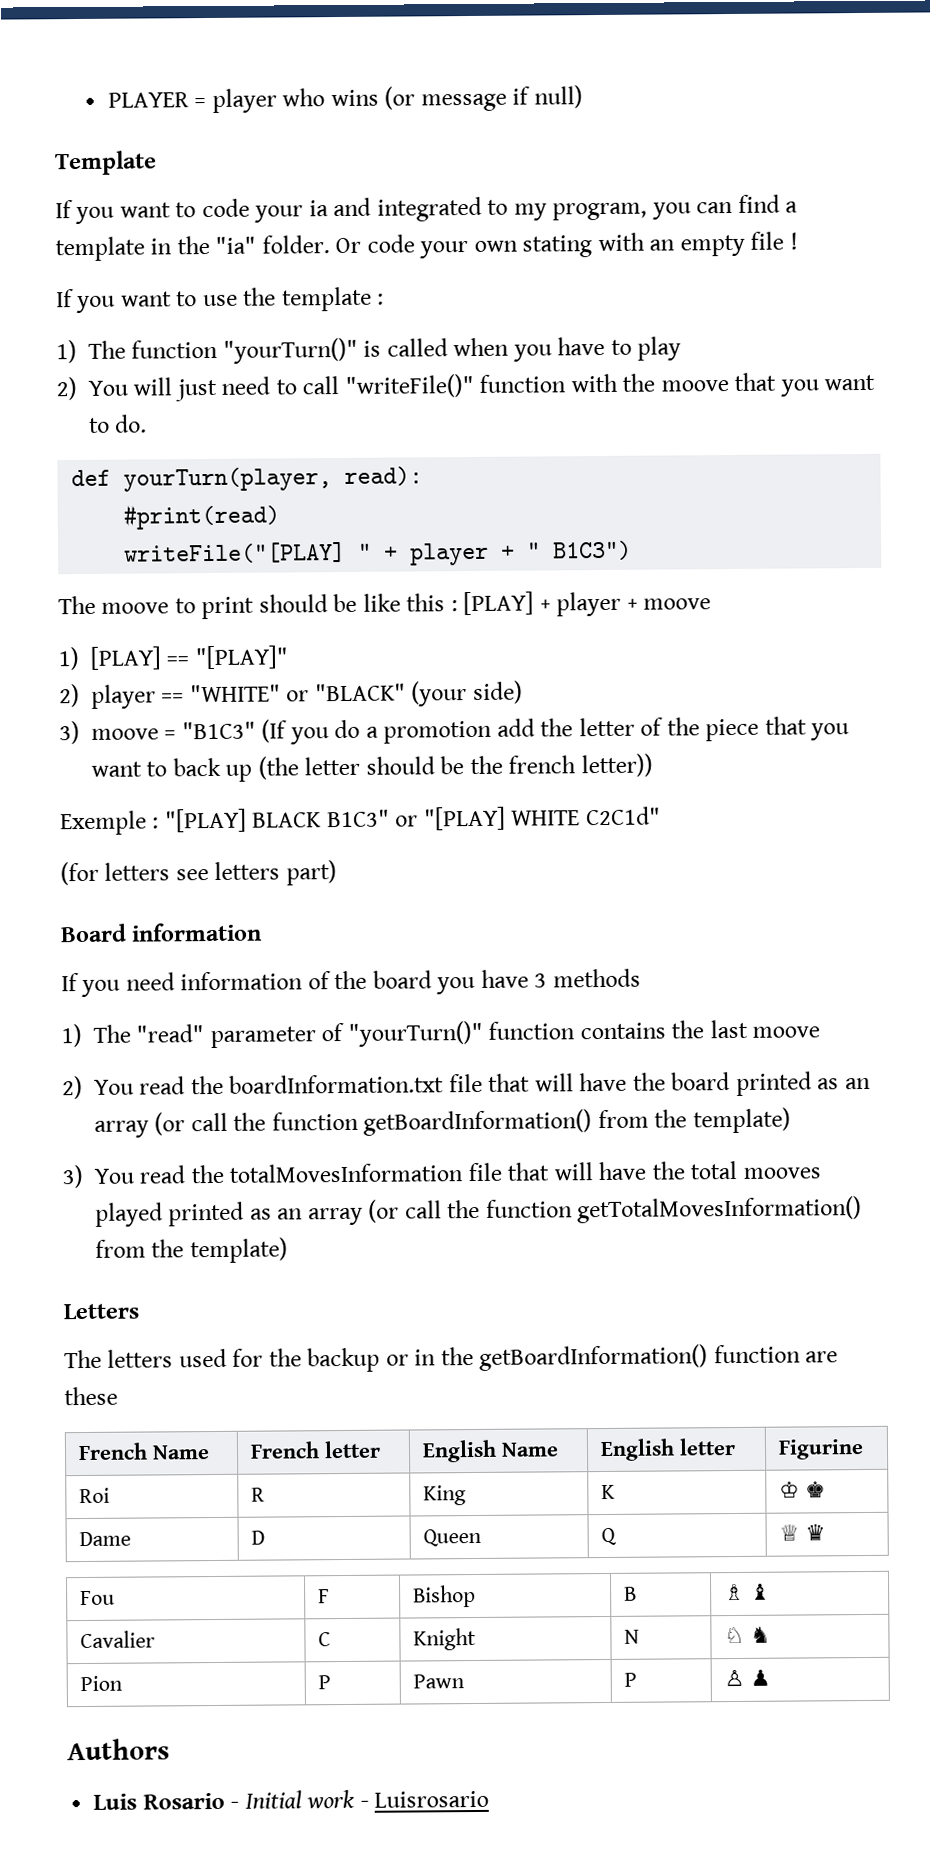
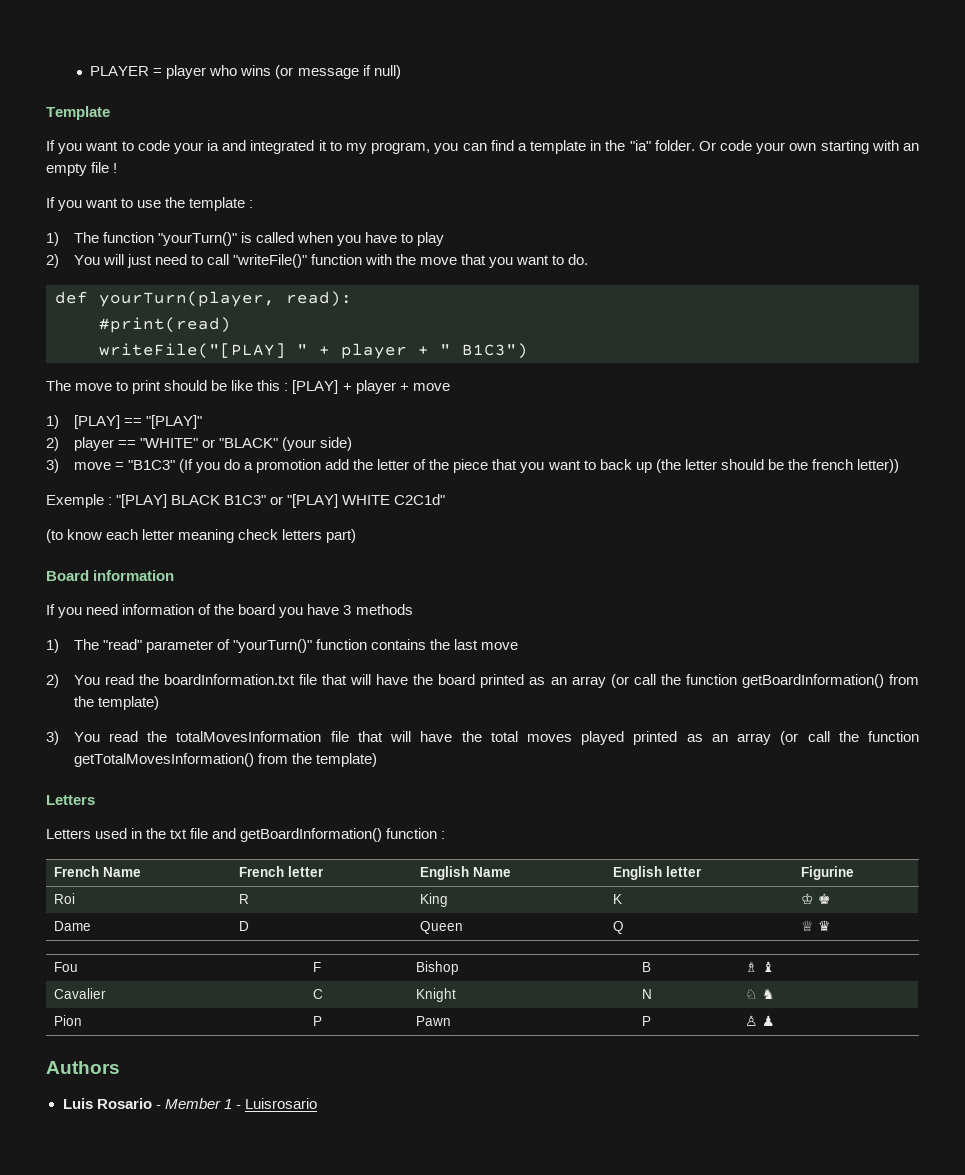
- If you want to code your ia and integrated to my program, you can find a template in the "ia" folder.
+ If you want to code your ia and integrated it to my program, you can find a template in the "ia" folder.
- Or code your own stating with an empty file !
+ Or code your own starting with an empty file !
- 2) You will just need to call "writeFile()" function with the moove that you want to do.
+ 2) You will just need to call "writeFile()" function with the move that you want to do.
- The moove to print should be like this : [PLAY] + player + moove
+ The move to print should be like this : [PLAY] + player + move
- 3) moove = "B1C3" (If you do a promotion add the letter of the piece that you want to back up (the letter should be the french letter))
+ 3) move = "B1C3" (If you do a promotion add the letter of the piece that you want to back up (the letter should be the french letter))
- (for letters see letters part)
+ (to know each letter meaning check letters part)
- 1) The "read" parameter of "yourTurn()" function contains the last moove
+ 1) The "read" parameter of "yourTurn()" function contains the last move
- 3) You read the totalMovesInformation file that will have the total mooves played printed as an array (or call the function getTotalMovesInformation() from the template)
+ 3) You read the totalMovesInformation file that will have the total moves played printed as an array (or call the function getTotalMovesInformation() from the template)
- The letters used for the backup or in the getBoardInformation() function are these
+ Letters used in the txt file and getBoardInformation() function :
- Luis Rosario - Initial work - Luisrosario
+ Luis Rosario - Member 1 - Luisrosario

